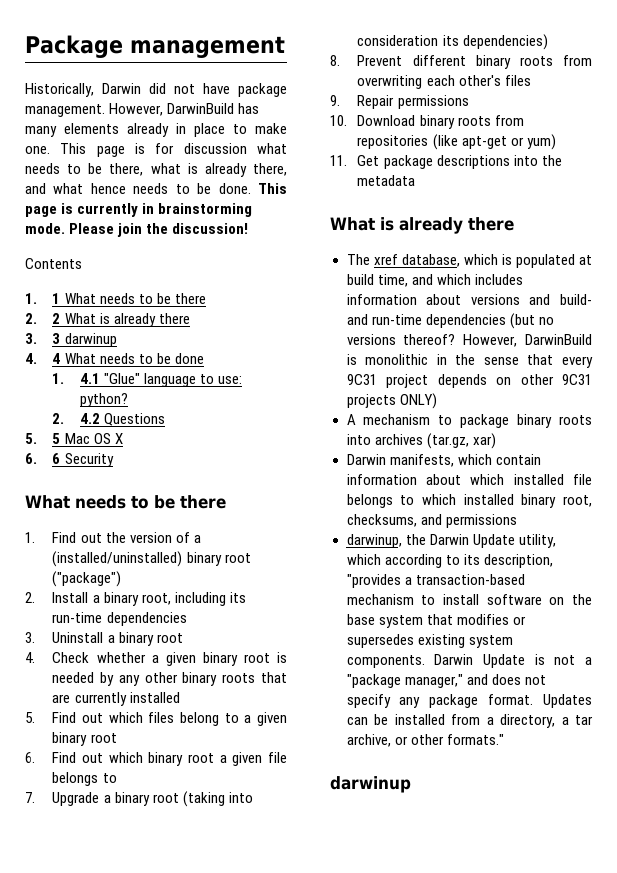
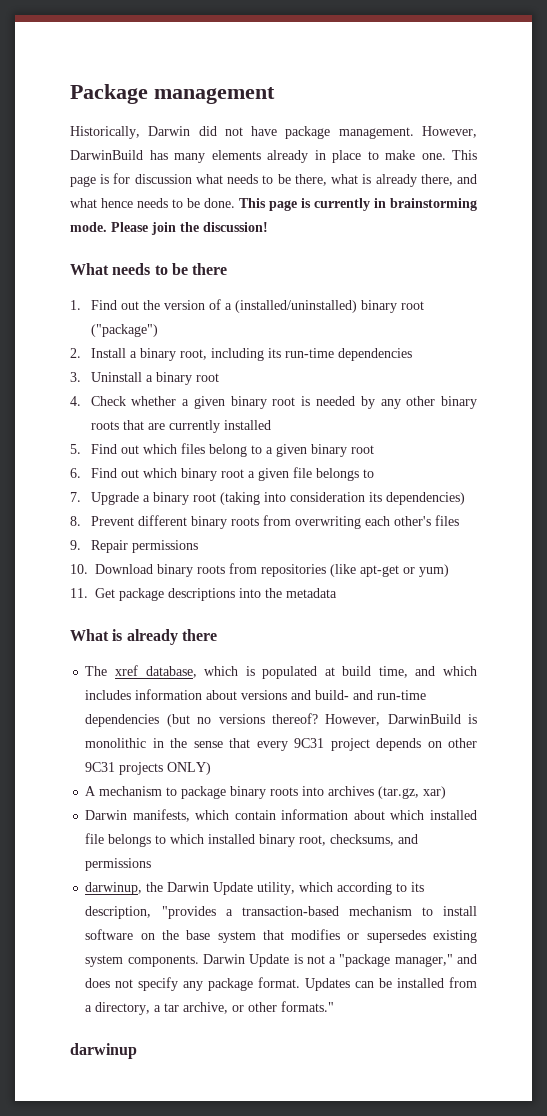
- Contents
- 1. 1 What needs to be there
- 2. 2 What is already there
- 3. 3 darwinup
- 4. 4 What needs to be done
- 1. 4.1 "Glue" language to use: python?
- 2. 4.2 Questions
- 5. 5 Mac OS X
- 6. 6 Security

